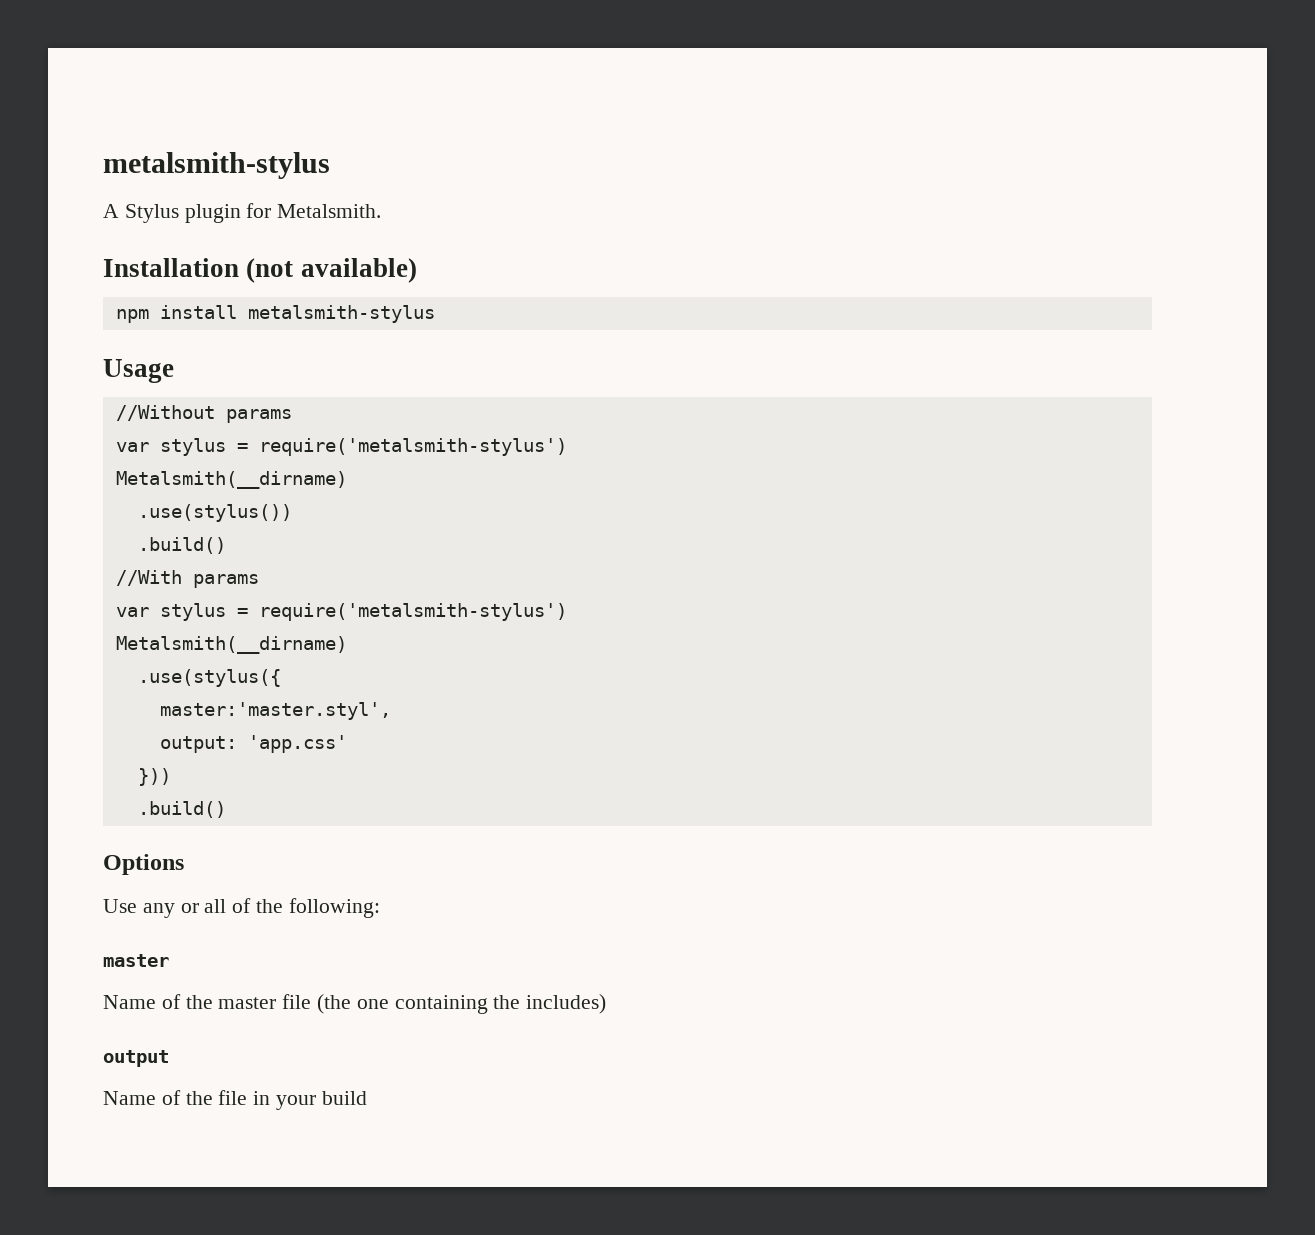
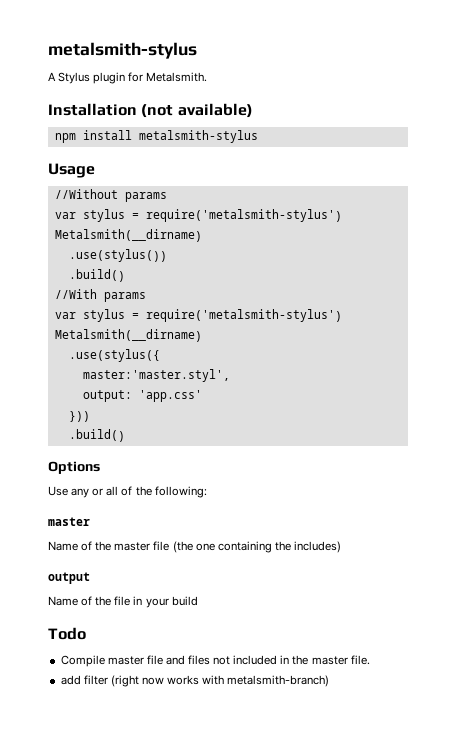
+ Todo
+ Compile master file and files not included in the master file.
+ add filter (right now works with metalsmith-branch)

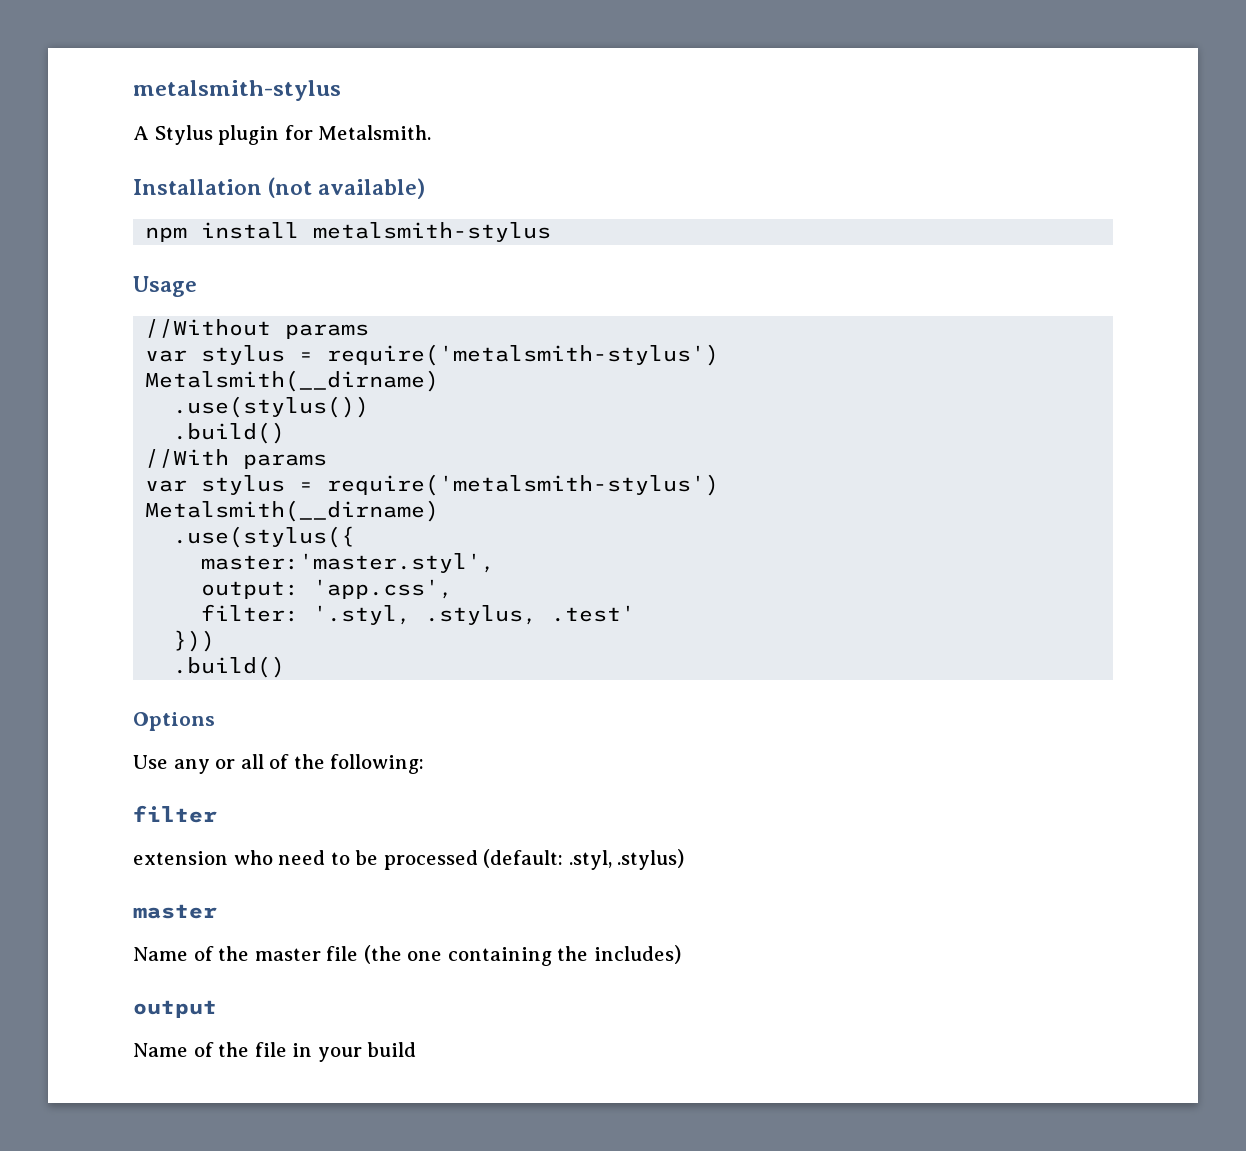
- output: 'app.css'
+ output: 'app.css',
+ filter: '.styl, .stylus, .test'
+ filter
+ extension who need to be processed (default: .styl, .stylus)
- Todo
- Compile master file and files not included in the master file.
- add filter (right now works with metalsmith-branch)

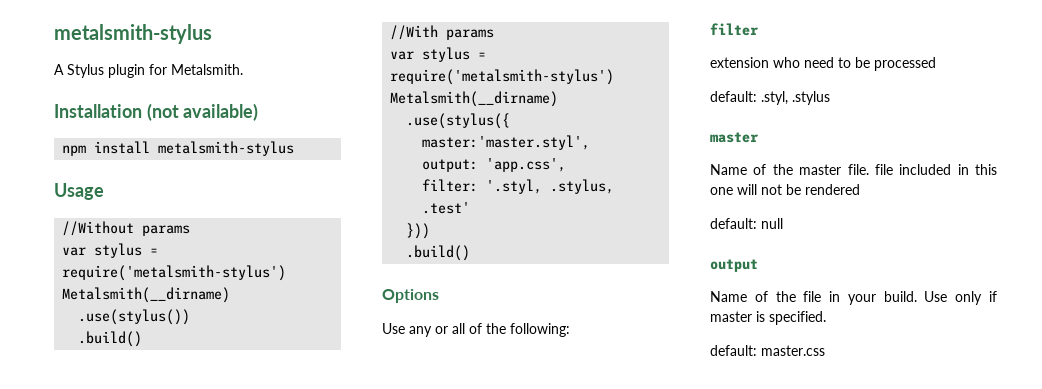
- extension who need to be processed (default: .styl, .stylus)
+ extension who need to be processed
+ default: .styl, .stylus
- Name of the master file (the one containing the includes)
+ Name of the master file. file included in this one will not be rendered
+ default: null
- Name of the file in your build
+ Name of the file in your build. Use only if master is specified.
+ default: master.css

